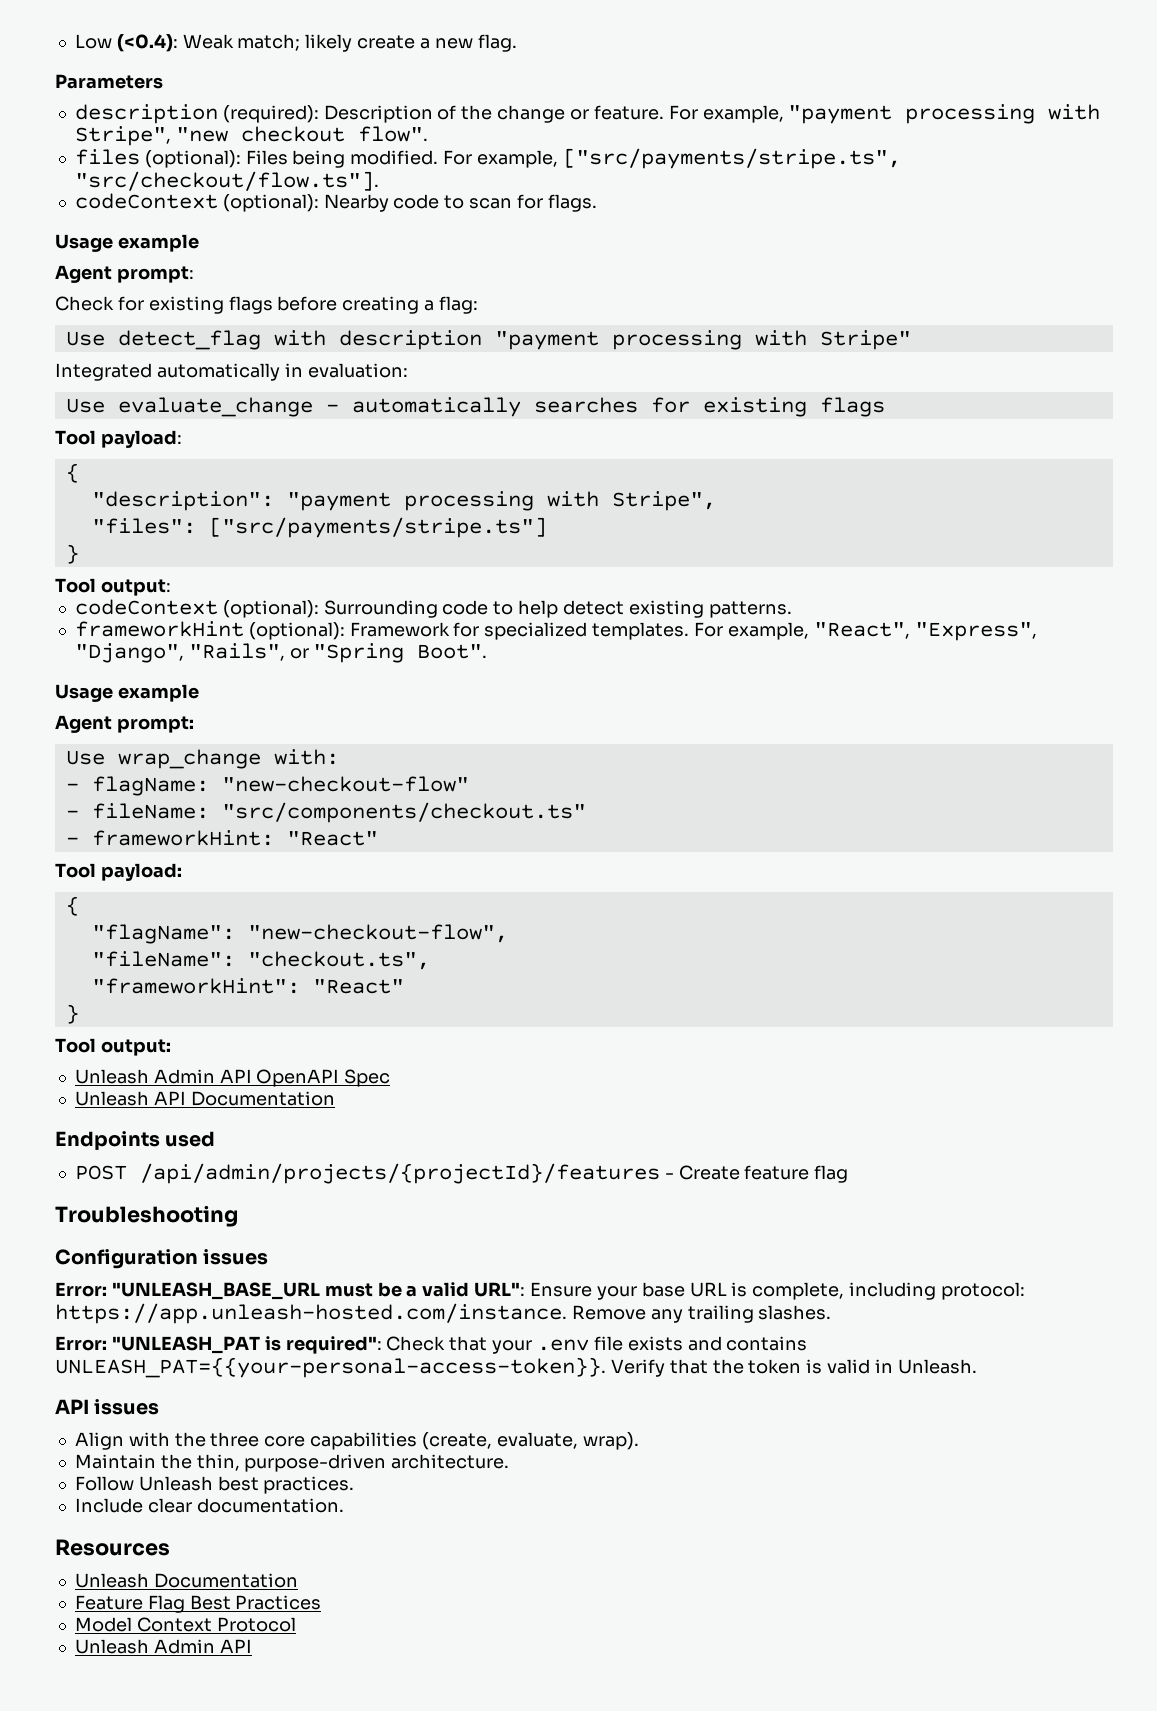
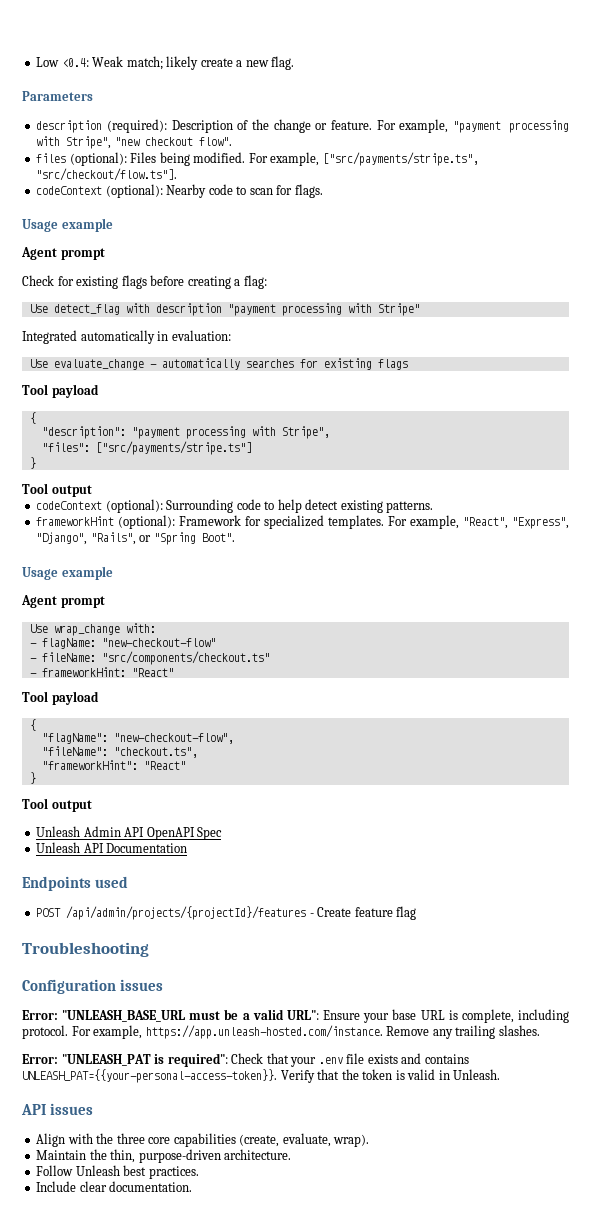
- Low (<0.4): Weak match; likely create a new flag.
+ Low <0.4: Weak match; likely create a new flag.
  codeContext (optional): Nearby code to scan for flags.
  Usage example
- Agent prompt:
+ Agent prompt
  Use evaluate_change - automatically searches for existing flags
- Tool payload:
+ Tool payload
  "files": ["src/payments/stripe.ts"]
  }
- Tool output:
+ Tool output
  For example, "React", "Express", "Django", "Rails", or "Spring Boot".
  Usage example
- Agent prompt:
+ Agent prompt
  - frameworkHint: "React"
- Tool payload:
+ Tool payload
  "frameworkHint": "React"
  }
- Tool output:
+ Tool output
- Error: "UNLEASH_BASE_URL must be a valid URL": Ensure your base URL is complete, including protocol: https://app.unleash-hosted.com/instance. Remove any trailing slashes.
+ Error: "UNLEASH_BASE_URL must be a valid URL": Ensure your base URL is complete, including protocol. For example, https://app.unleash-hosted.com/instance. Remove any trailing slashes.
- Resources
- Unleash Documentation
- Feature Flag Best Practices
- Model Context Protocol
- Unleash Admin API

